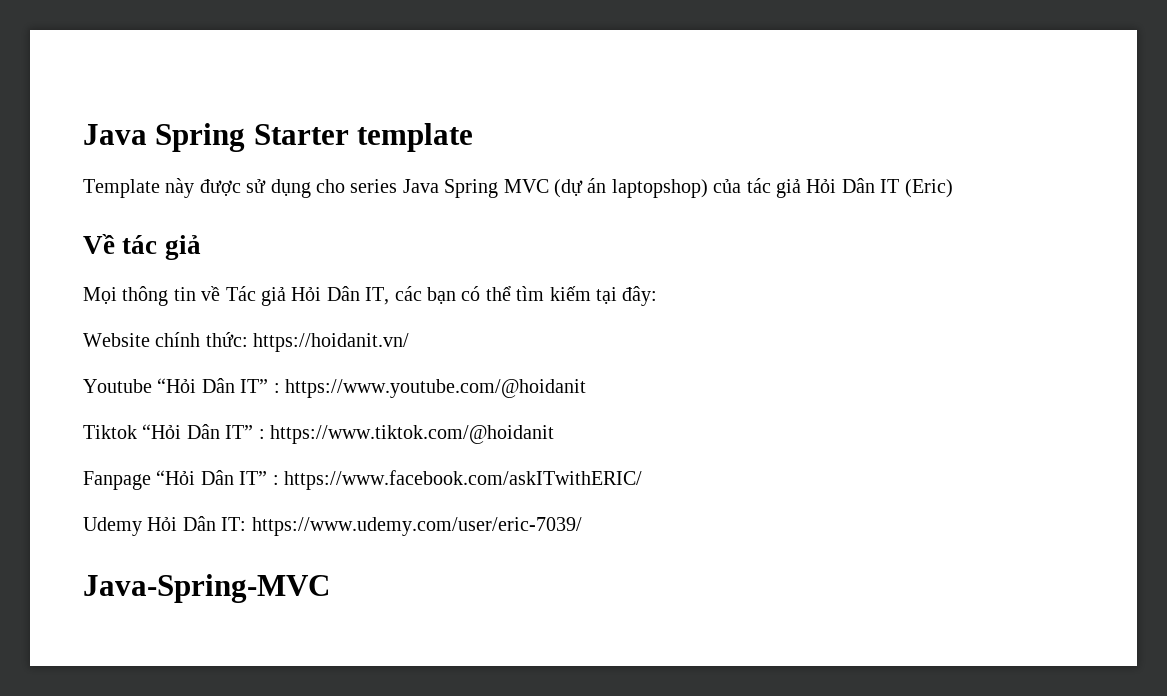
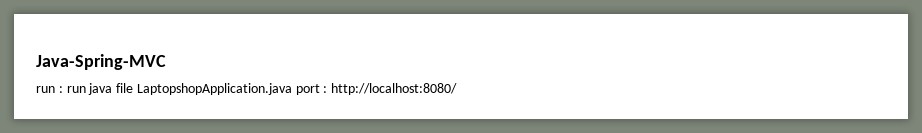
- Java Spring Starter template
- Template này được sử dụng cho series Java Spring MVC (dự án laptopshop) của tác giả Hỏi Dân IT (Eric)
- Về tác giả
- Mọi thông tin về Tác giả Hỏi Dân IT, các bạn có thể tìm kiếm tại đây:
- Website chính thức: https://hoidanit.vn/
- Youtube “Hỏi Dân IT” : https://www.youtube.com/@hoidanit
- Tiktok “Hỏi Dân IT” : https://www.tiktok.com/@hoidanit
- Fanpage “Hỏi Dân IT” : https://www.facebook.com/askITwithERIC/
- Udemy Hỏi Dân IT: https://www.udemy.com/user/eric-7039/
  Java-Spring-MVC
+ run : run java file LaptopshopApplication.java port : http://localhost:8080/

